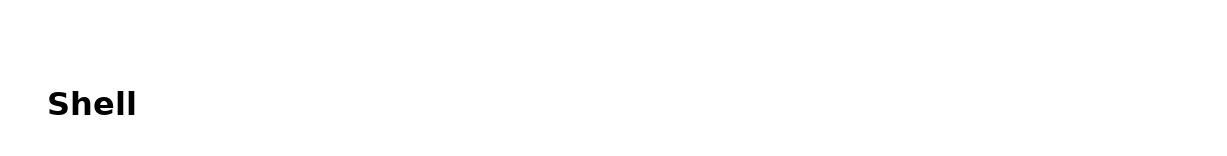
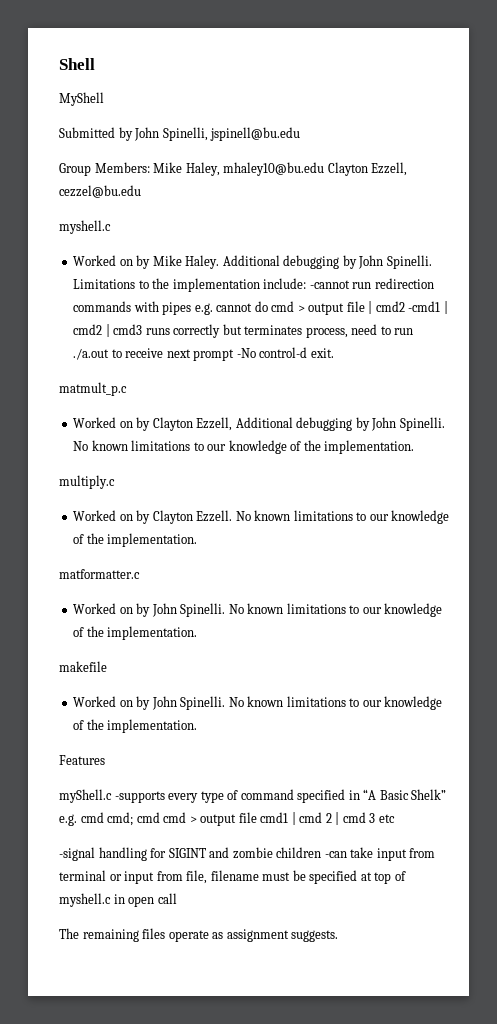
+ MyShell
+ Submitted by John Spinelli, jspinell@bu.edu
+ Group Members: Mike Haley, mhaley10@bu.edu Clayton Ezzell, cezzel@bu.edu
+ myshell.c
+ Worked on by Mike Haley. Additional debugging by John Spinelli. Limitations to the implementation include: -cannot run redirection commands with pipes e.g. cannot do cmd > output file | cmd2 -cmd1 | cmd2 | cmd3 runs correctly but terminates process, need to run ./a.out to receive next prompt -No control-d exit.
+ matmult_p.c
+ Worked on by Clayton Ezzell, Additional debugging by John Spinelli. No known limitations to our knowledge of the implementation.
+ multiply.c
+ Worked on by Clayton Ezzell. No known limitations to our knowledge of the implementation.
+ matformatter.c
+ Worked on by John Spinelli. No known limitations to our knowledge of the implementation.
+ makefile
+ Worked on by John Spinelli. No known limitations to our knowledge of the implementation.
+ Features
+ myShell.c -supports every type of command specified in “A Basic Shelk” e.g. cmd cmd; cmd cmd > output file cmd1 | cmd 2 | cmd 3 etc
+ -signal handling for SIGINT and zombie children -can take input from terminal or input from file, filename must be specified at top of myshell.c in open call
+ The remaining files operate as assignment suggests.

